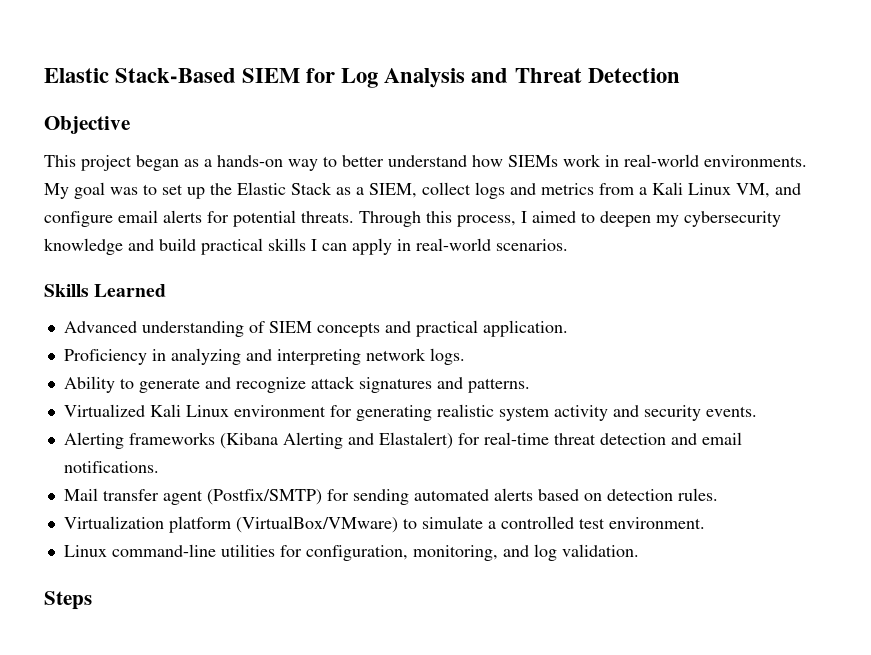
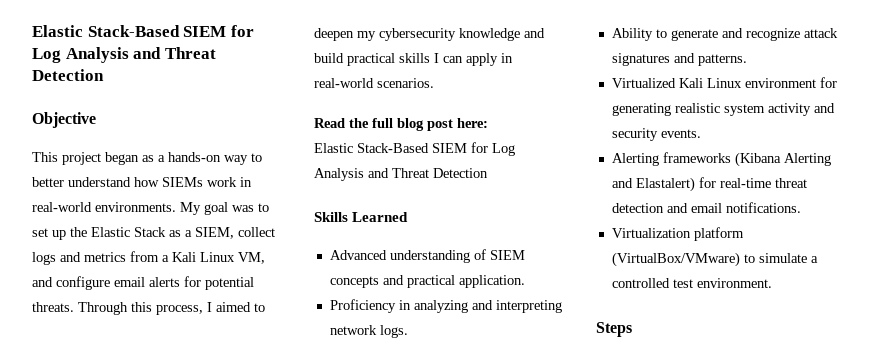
+ Read the full blog post here:
+ Elastic Stack-Based SIEM for Log Analysis and Threat Detection
- Mail transfer agent (Postfix/SMTP) for sending automated alerts based on detection rules.
- Linux command-line utilities for configuration, monitoring, and log validation.

